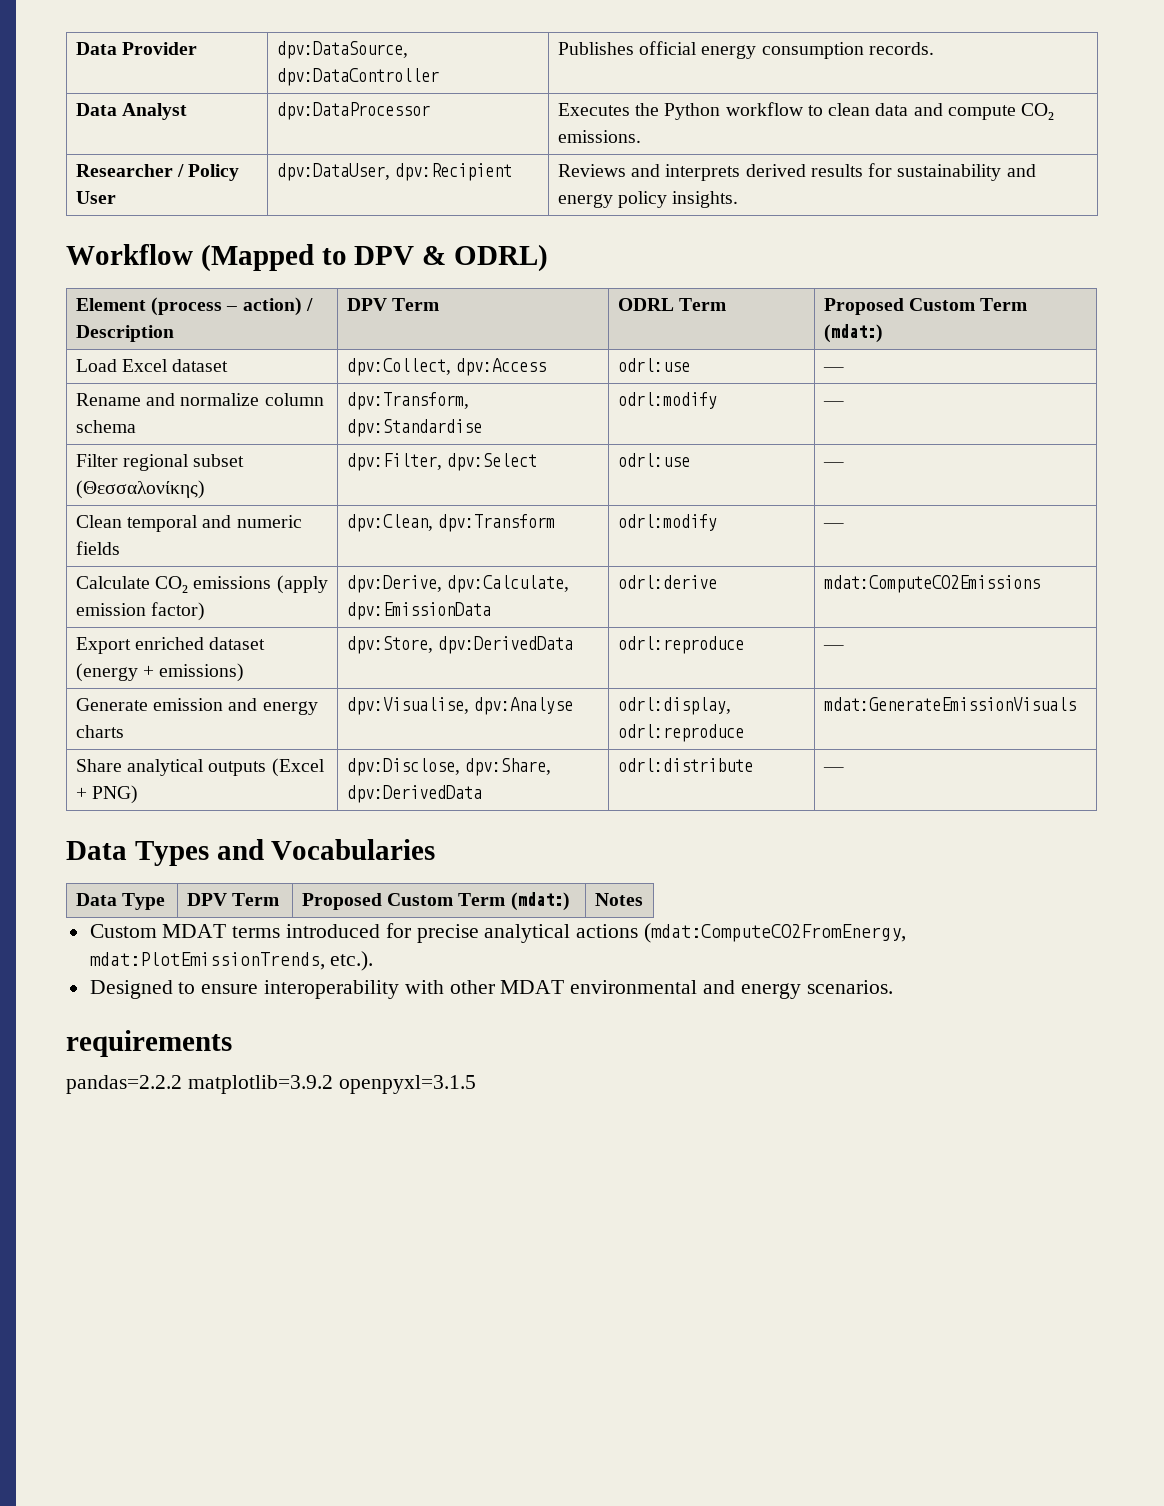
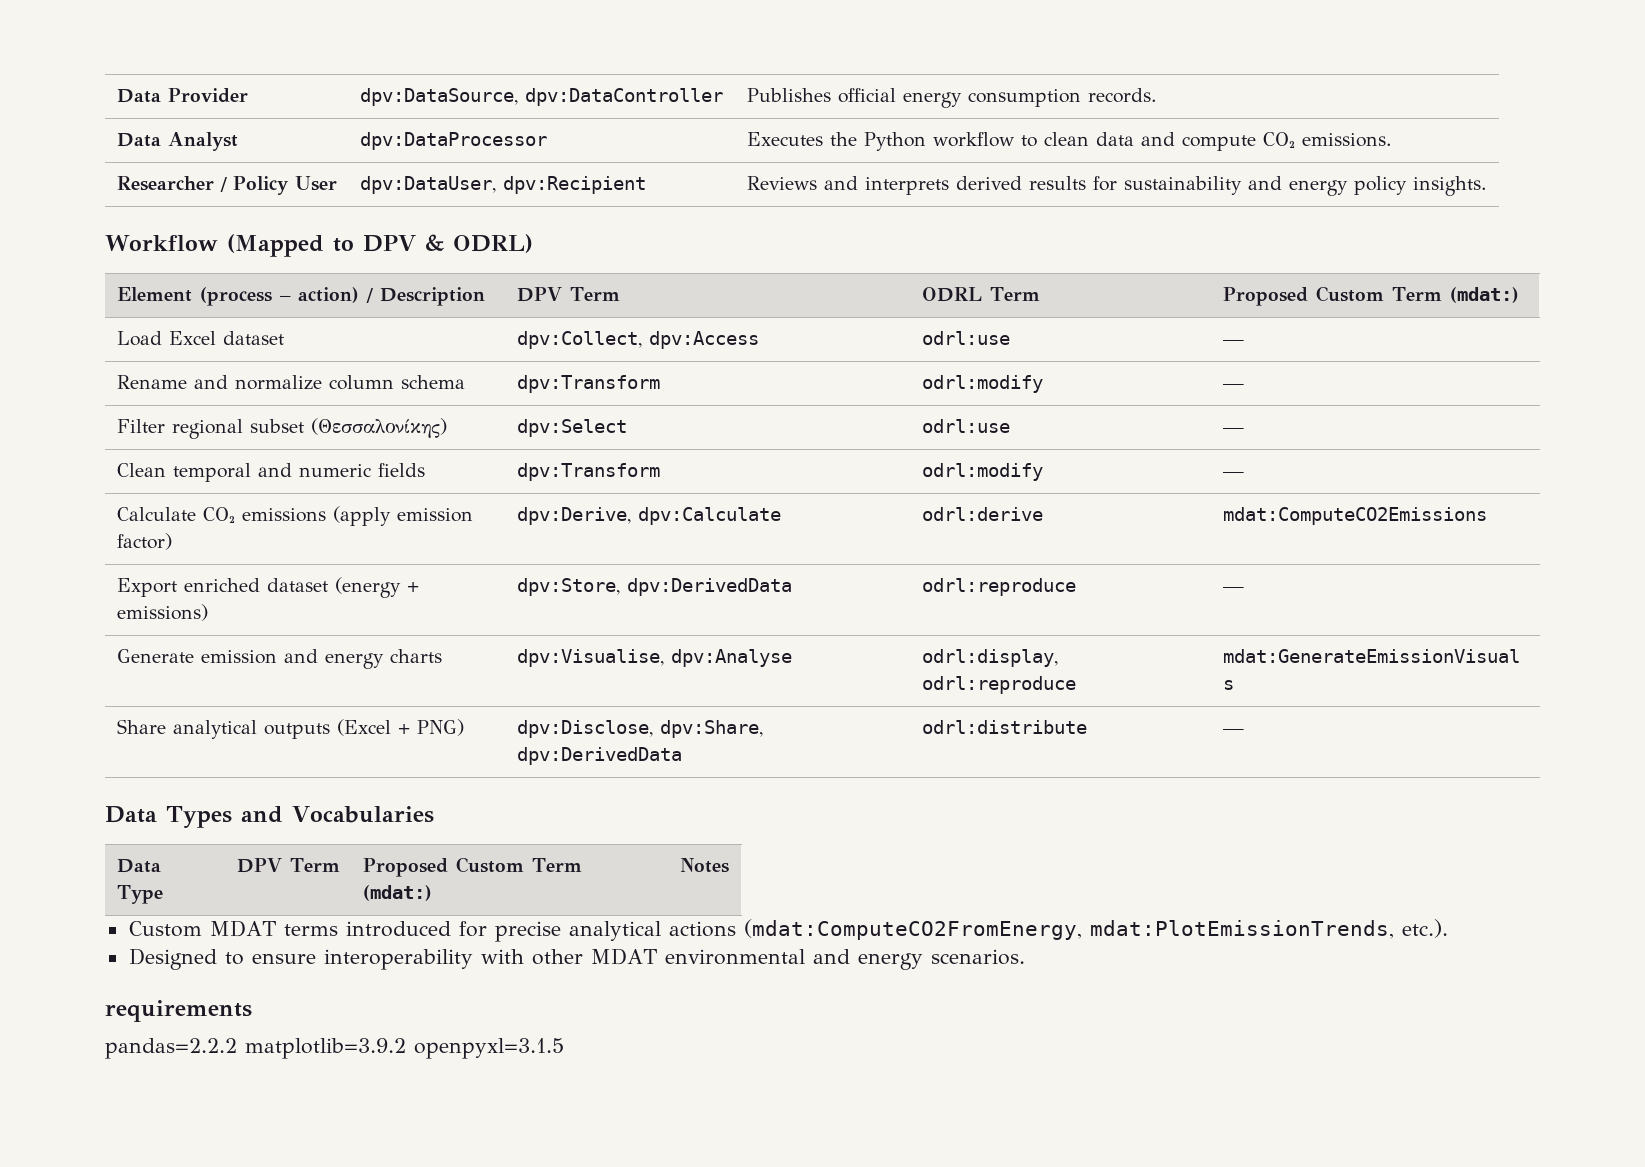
- Rename and normalize column schema | dpv:Transform, dpv:Standardise | odrl:modify | —
+ Rename and normalize column schema | dpv:Transform | odrl:modify | —
- Filter regional subset (Θεσσαλονίκης) | dpv:Filter, dpv:Select | odrl:use | —
+ Filter regional subset (Θεσσαλονίκης) | dpv:Select | odrl:use | —
- Clean temporal and numeric fields | dpv:Clean, dpv:Transform | odrl:modify | —
+ Clean temporal and numeric fields | dpv:Transform | odrl:modify | —
- Calculate CO₂ emissions (apply emission factor) | dpv:Derive, dpv:Calculate, dpv:EmissionData | odrl:derive | mdat:ComputeCO2Emissions
+ Calculate CO₂ emissions (apply emission factor) | dpv:Derive, dpv:Calculate | odrl:derive | mdat:ComputeCO2Emissions

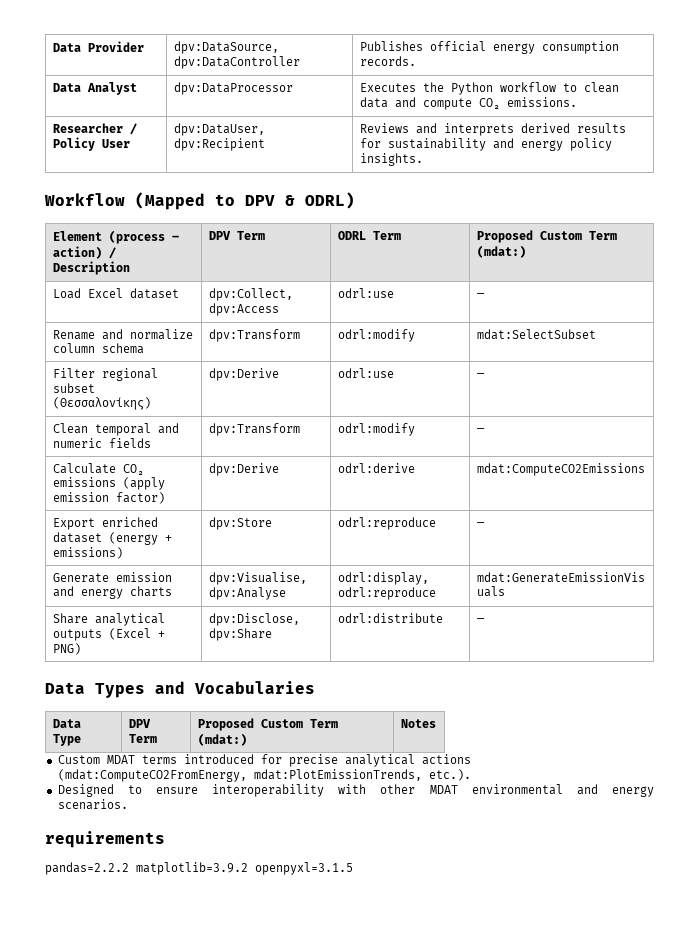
- Rename and normalize column schema | dpv:Transform | odrl:modify | —
+ Rename and normalize column schema | dpv:Transform | odrl:modify | mdat:SelectSubset
- Filter regional subset (Θεσσαλονίκης) | dpv:Select | odrl:use | —
+ Filter regional subset (Θεσσαλονίκης) | dpv:Derive | odrl:use | —
- Calculate CO₂ emissions (apply emission factor) | dpv:Derive, dpv:Calculate | odrl:derive | mdat:ComputeCO2Emissions
+ Calculate CO₂ emissions (apply emission factor) | dpv:Derive | odrl:derive | mdat:ComputeCO2Emissions
- Export enriched dataset (energy + emissions) | dpv:Store, dpv:DerivedData | odrl:reproduce | —
+ Export enriched dataset (energy + emissions) | dpv:Store | odrl:reproduce | —
- Share analytical outputs (Excel + PNG) | dpv:Disclose, dpv:Share, dpv:DerivedData | odrl:distribute | —
+ Share analytical outputs (Excel + PNG) | dpv:Disclose, dpv:Share | odrl:distribute | —

